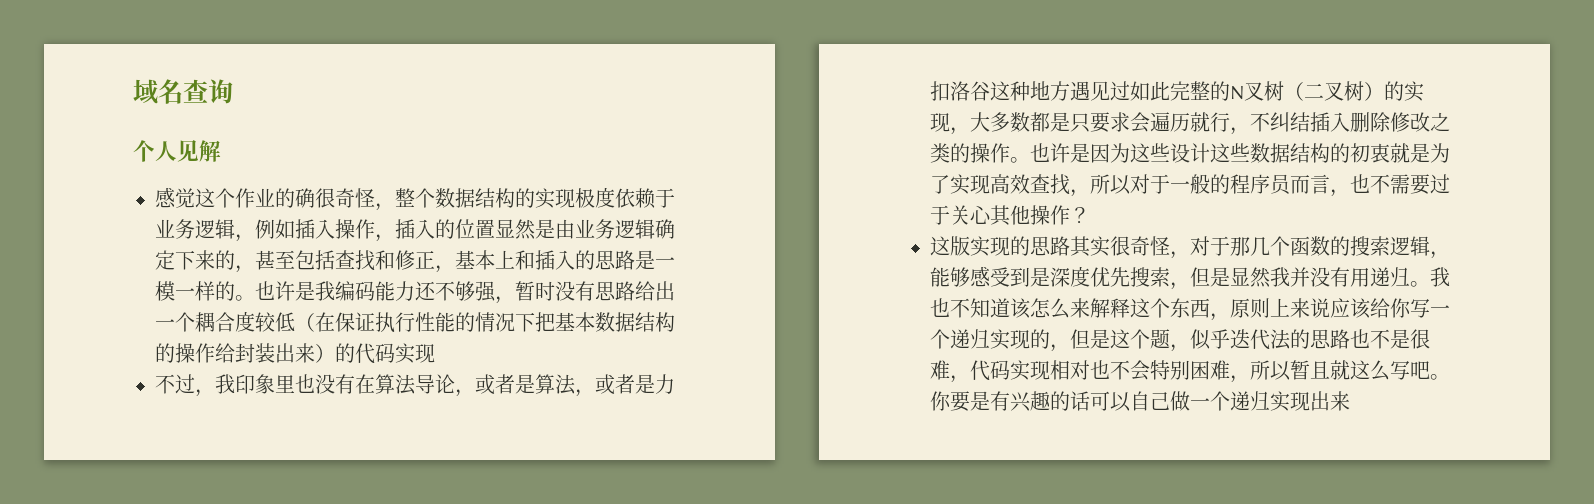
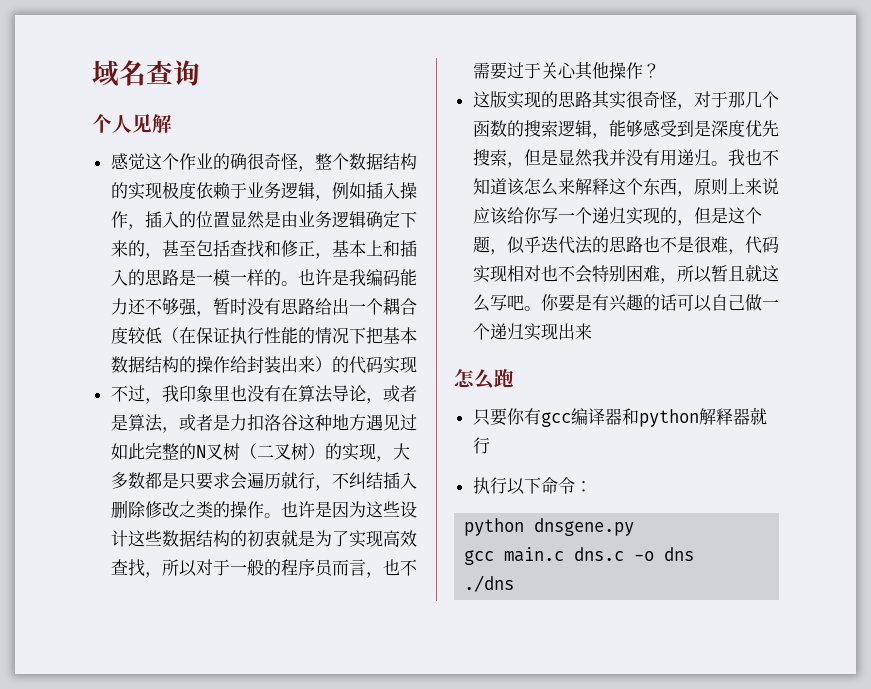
+ 怎么跑
+ 只要你有gcc编译器和python解释器就行
+ 执行以下命令：
+ python dnsgene.py
+ gcc main.c dns.c -o dns
+ ./dns

